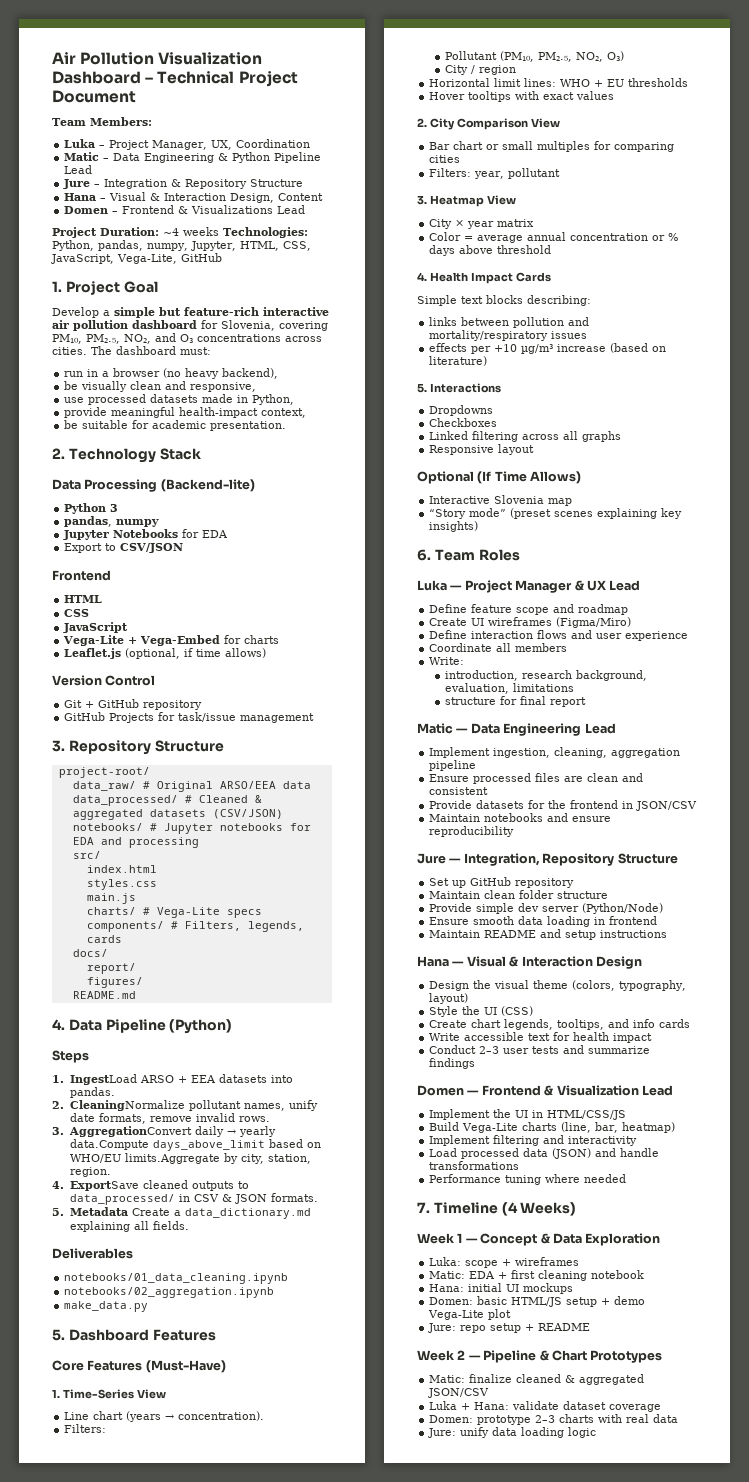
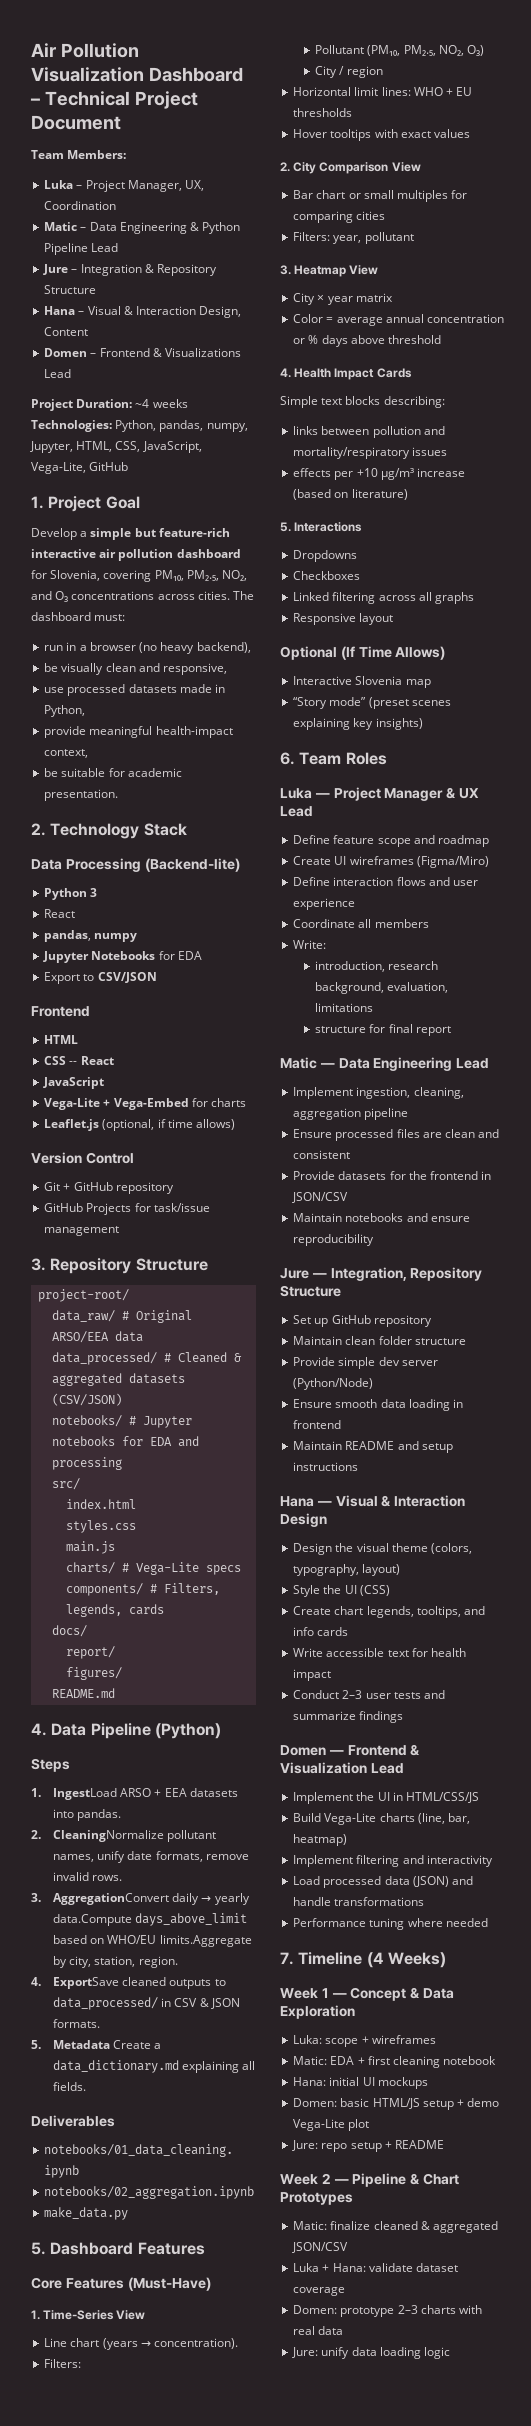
  Python 3
+ React
- CSS
+ CSS -- React

